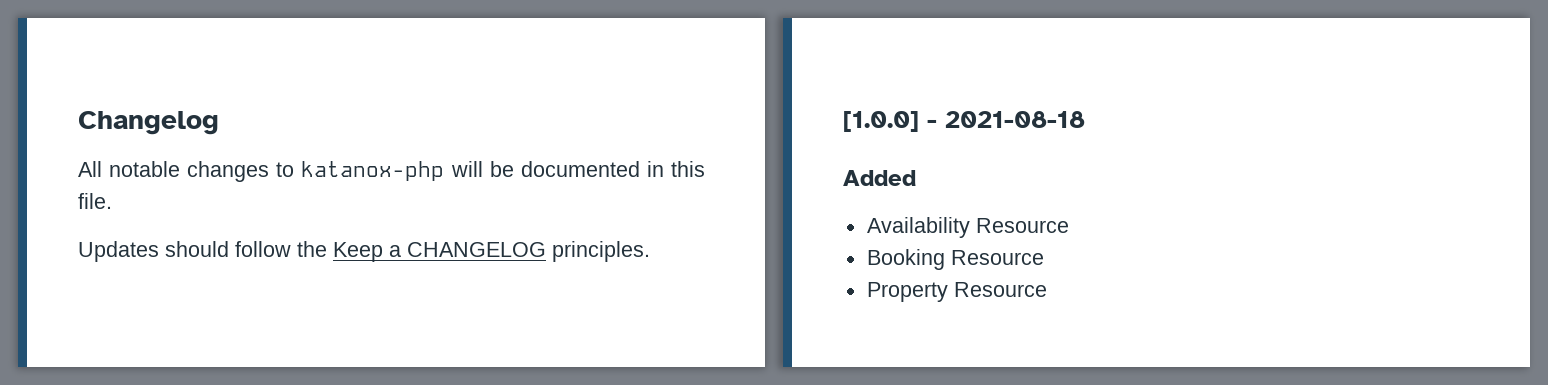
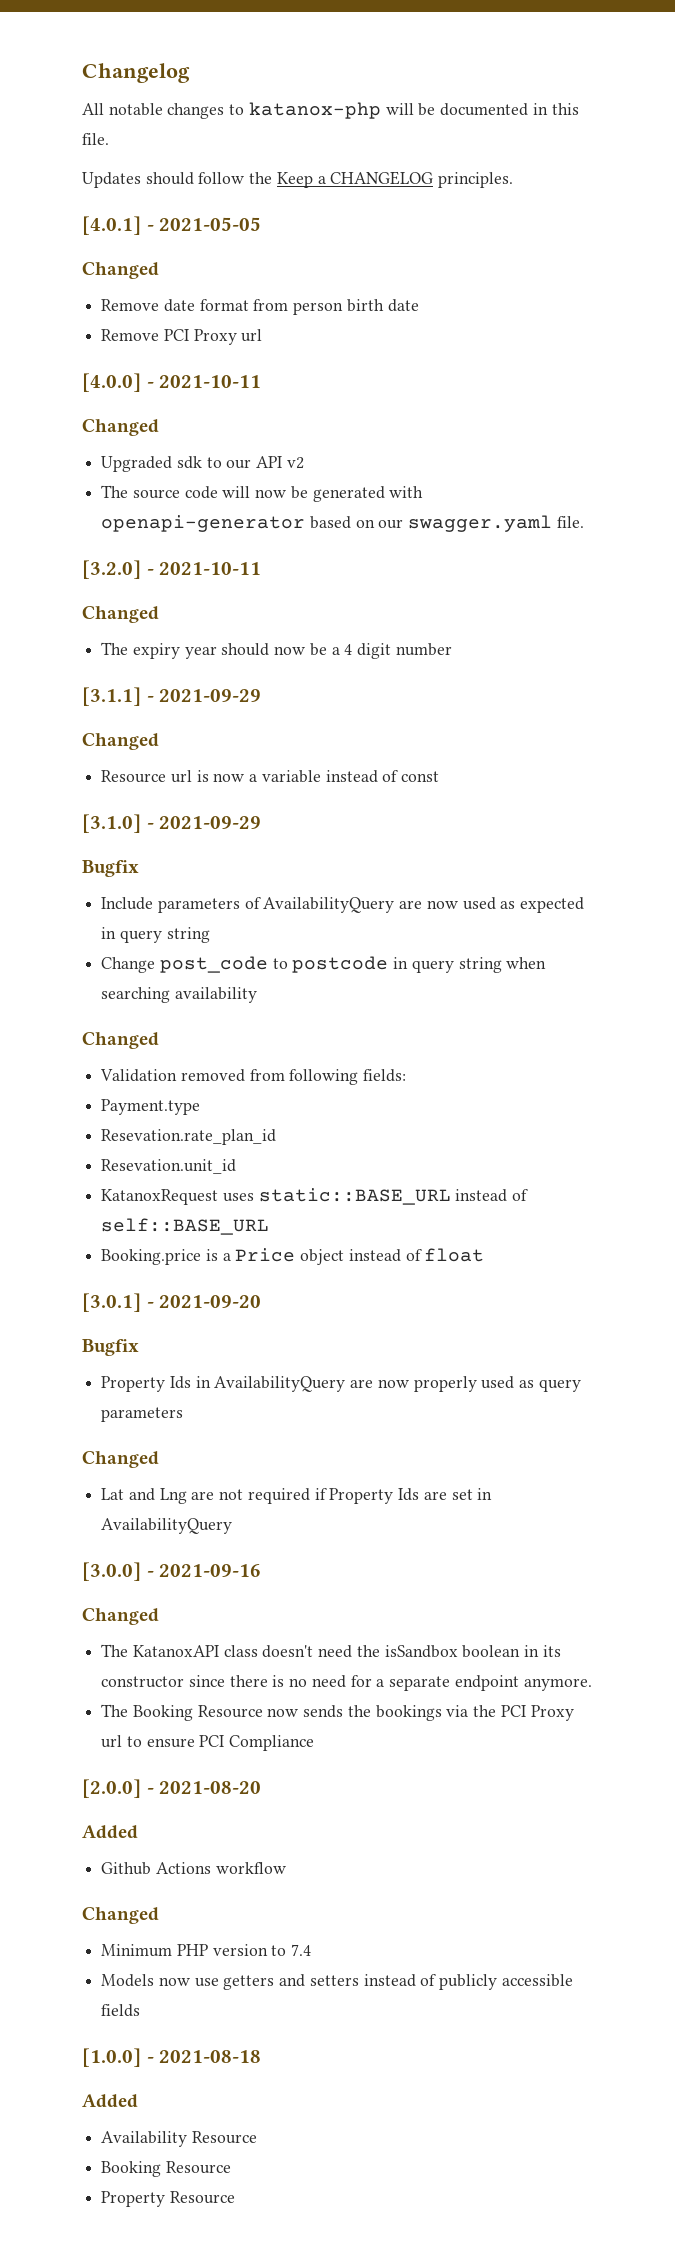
+ [4.0.1] - 2021-05-05
+ Changed
+ Remove date format from person birth date
+ Remove PCI Proxy url
+ [4.0.0] - 2021-10-11
+ Changed
+ Upgraded sdk to our API v2
+ The source code will now be generated with openapi-generator based on our swagger.yaml file.
+ [3.2.0] - 2021-10-11
+ Changed
+ The expiry year should now be a 4 digit number
+ [3.1.1] - 2021-09-29
+ Changed
+ Resource url is now a variable instead of const
+ [3.1.0] - 2021-09-29
+ Bugfix
+ Include parameters of AvailabilityQuery are now used as expected in query string
+ Change post_code to postcode in query string when searching availability
+ Changed
+ Validation removed from following fields:
+ Payment.type
+ Resevation.rate_plan_id
+ Resevation.unit_id
+ KatanoxRequest uses static::BASE_URL instead of self::BASE_URL
+ Booking.price is a Price object instead of float
+ [3.0.1] - 2021-09-20
+ Bugfix
+ Property Ids in AvailabilityQuery are now properly used as query parameters
+ Changed
+ Lat and Lng are not required if Property Ids are set in AvailabilityQuery
+ [3.0.0] - 2021-09-16
+ Changed
+ The KatanoxAPI class doesn't need the isSandbox boolean in its constructor since there is no need for a separate endpoint anymore.
+ The Booking Resource now sends the bookings via the PCI Proxy url to ensure PCI Compliance
+ [2.0.0] - 2021-08-20
+ Added
+ Github Actions workflow
+ Changed
+ Minimum PHP version to 7.4
+ Models now use getters and setters instead of publicly accessible fields

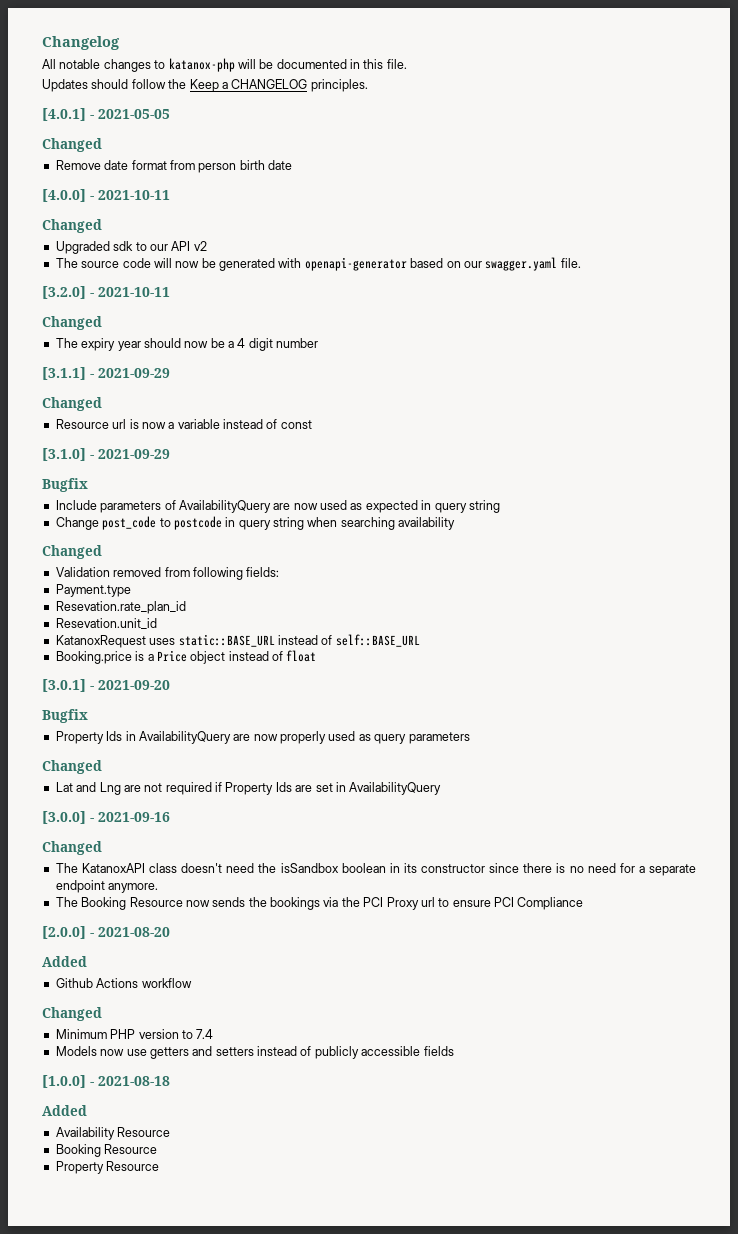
- Remove PCI Proxy url

